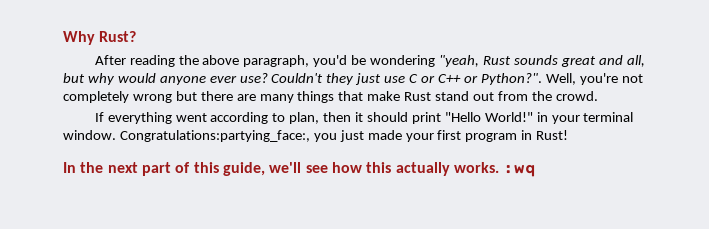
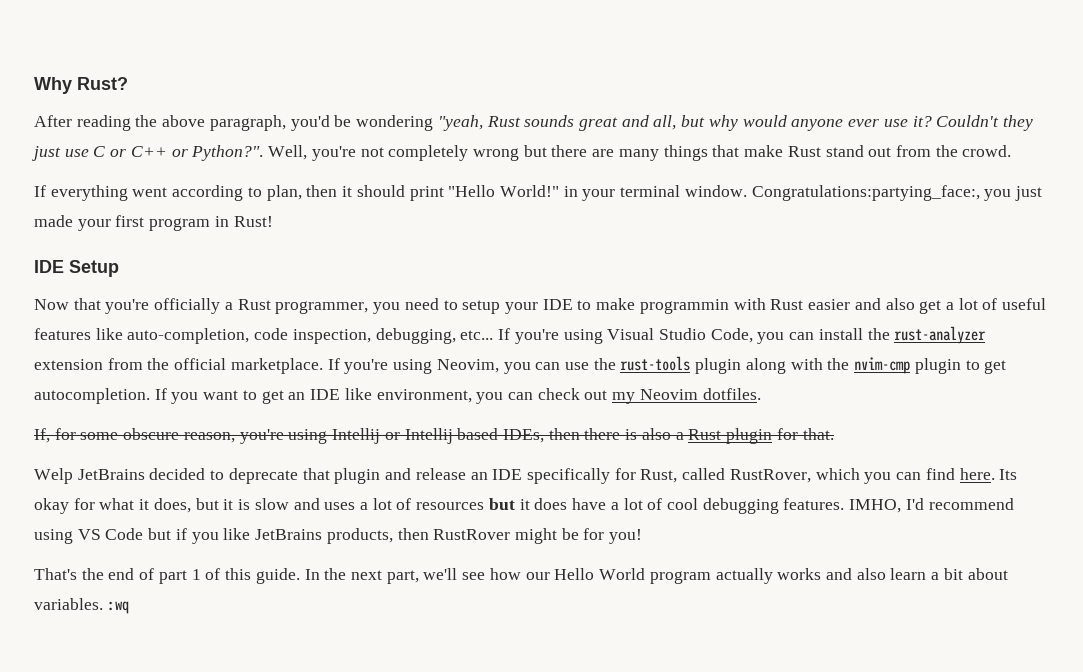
- After reading the above paragraph, you'd be wondering "yeah, Rust sounds great and all, but why would anyone ever use?
+ After reading the above paragraph, you'd be wondering "yeah, Rust sounds great and all, but why would anyone ever use it?
- In the next part of this guide, we'll see how this actually works. :wq
+ IDE Setup
+ Now that you're officially a Rust programmer, you need to setup your IDE to make programmin with Rust easier and also get a lot of useful features like auto-completion, code inspection, debugging, etc... If you're using Visual Studio Code, you can install the rust-analyzer extension from the official marketplace. If you're using Neovim, you can use the rust-tools plugin along with the nvim-cmp plugin to get autocompletion. If you want to get an IDE like environment, you can check out my Neovim dotfiles.
+ If, for some obscure reason, you're using Intellij or Intellij based IDEs, then there is also a Rust plugin for that.
+ Welp JetBrains decided to deprecate that plugin and release an IDE specifically for Rust, called RustRover, which you can find here. Its okay for what it does, but it is slow and uses a lot of resources but it does have a lot of cool debugging features. IMHO, I'd recommend using VS Code but if you like JetBrains products, then RustRover might be for you!
+ That's the end of part 1 of this guide. In the next part, we'll see how our Hello World program actually works and also learn a bit about variables. :wq

